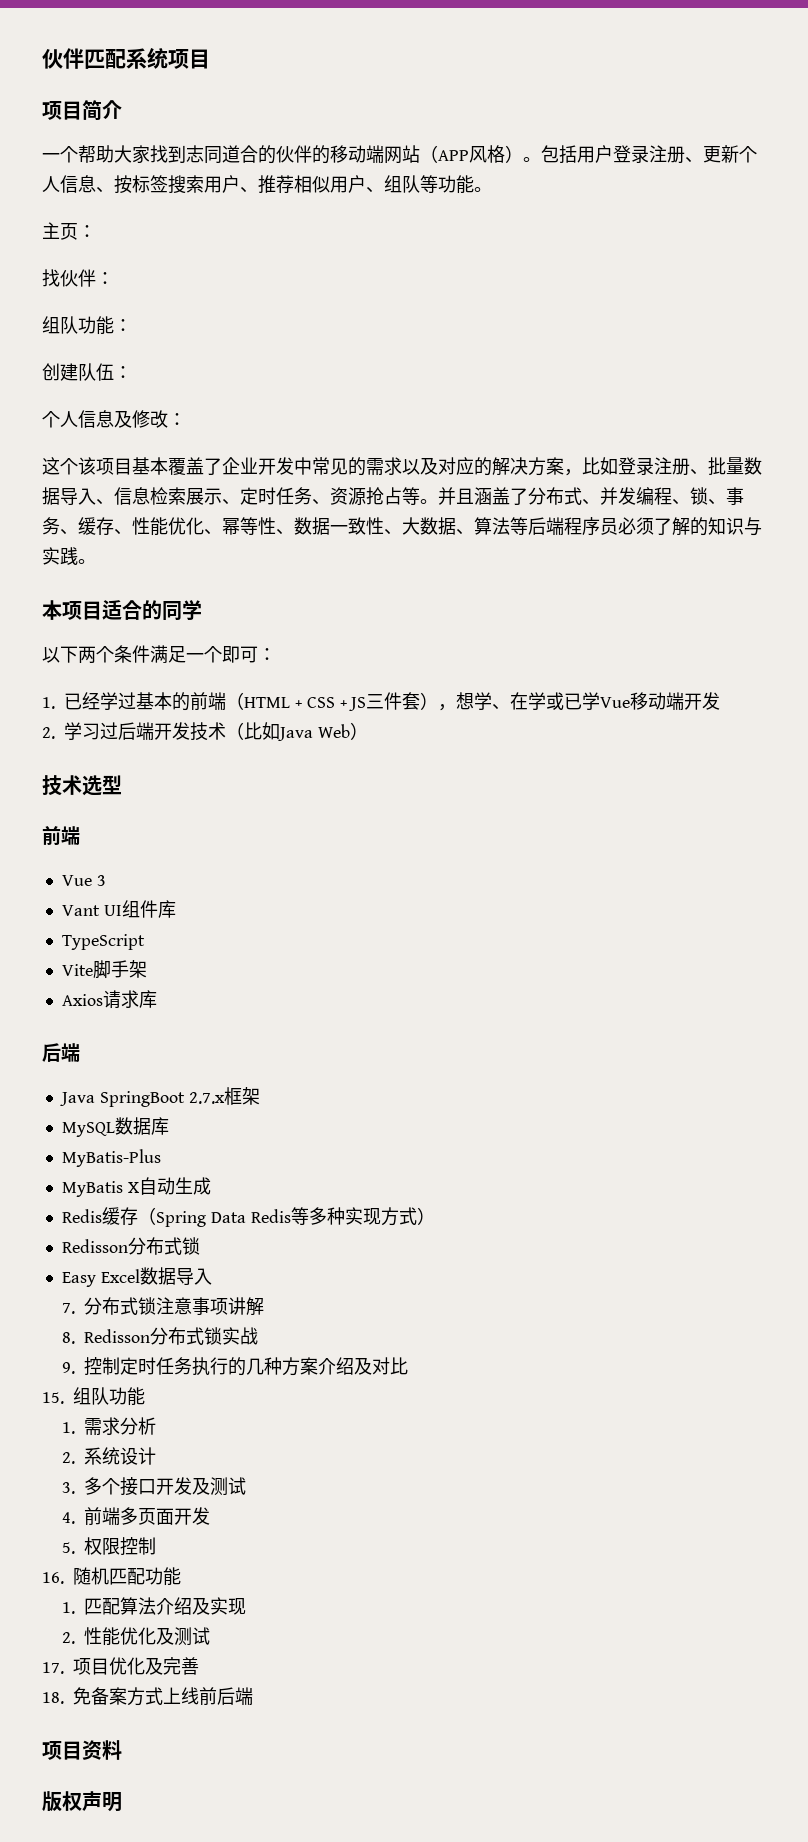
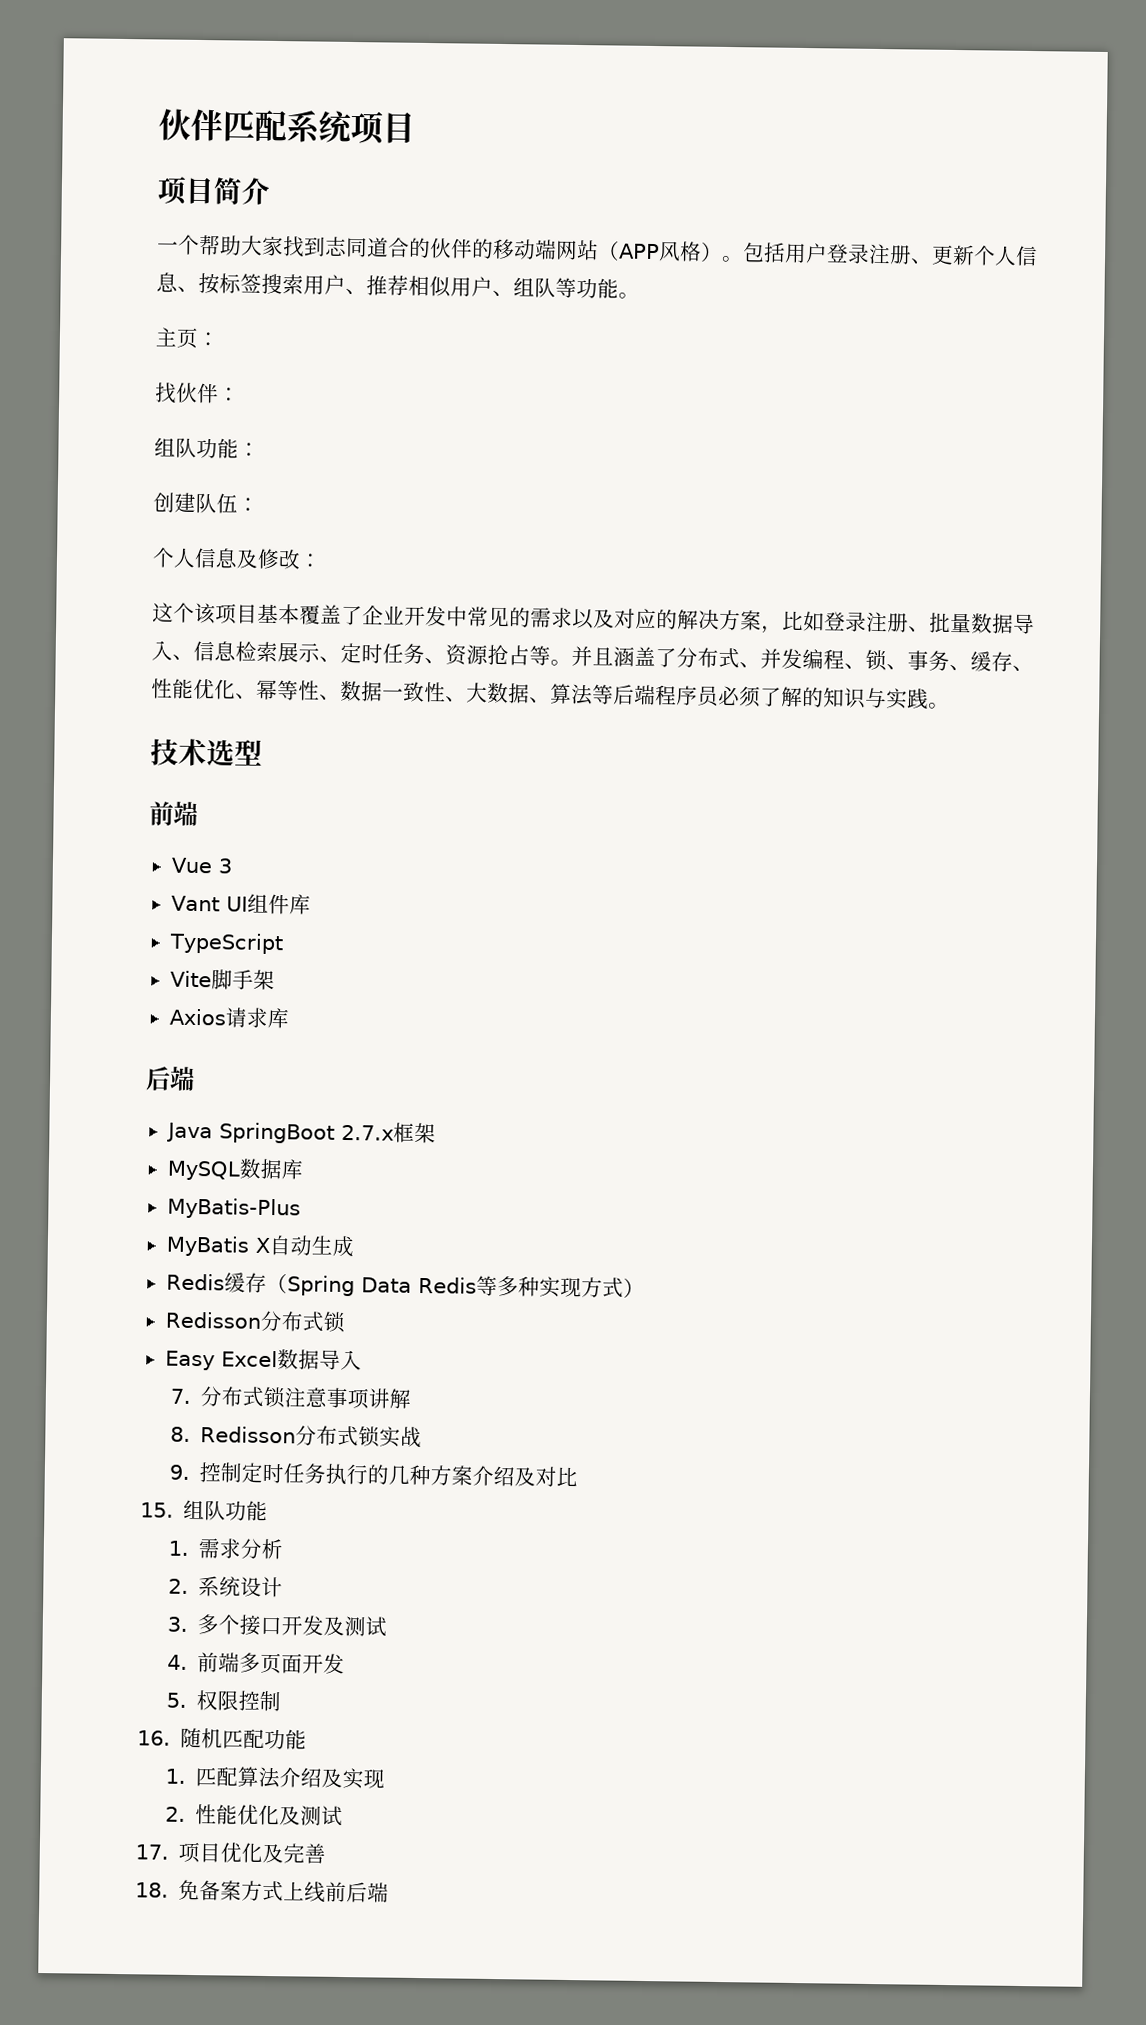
- 本项目适合的同学
- 以下两个条件满足一个即可：
- 1.已经学过基本的前端（HTML + CSS + JS三件套），想学、在学或已学Vue移动端开发
- 2.学习过后端开发技术（比如Java Web）
- 项目资料
- 版权声明

